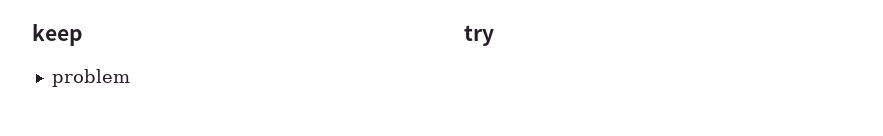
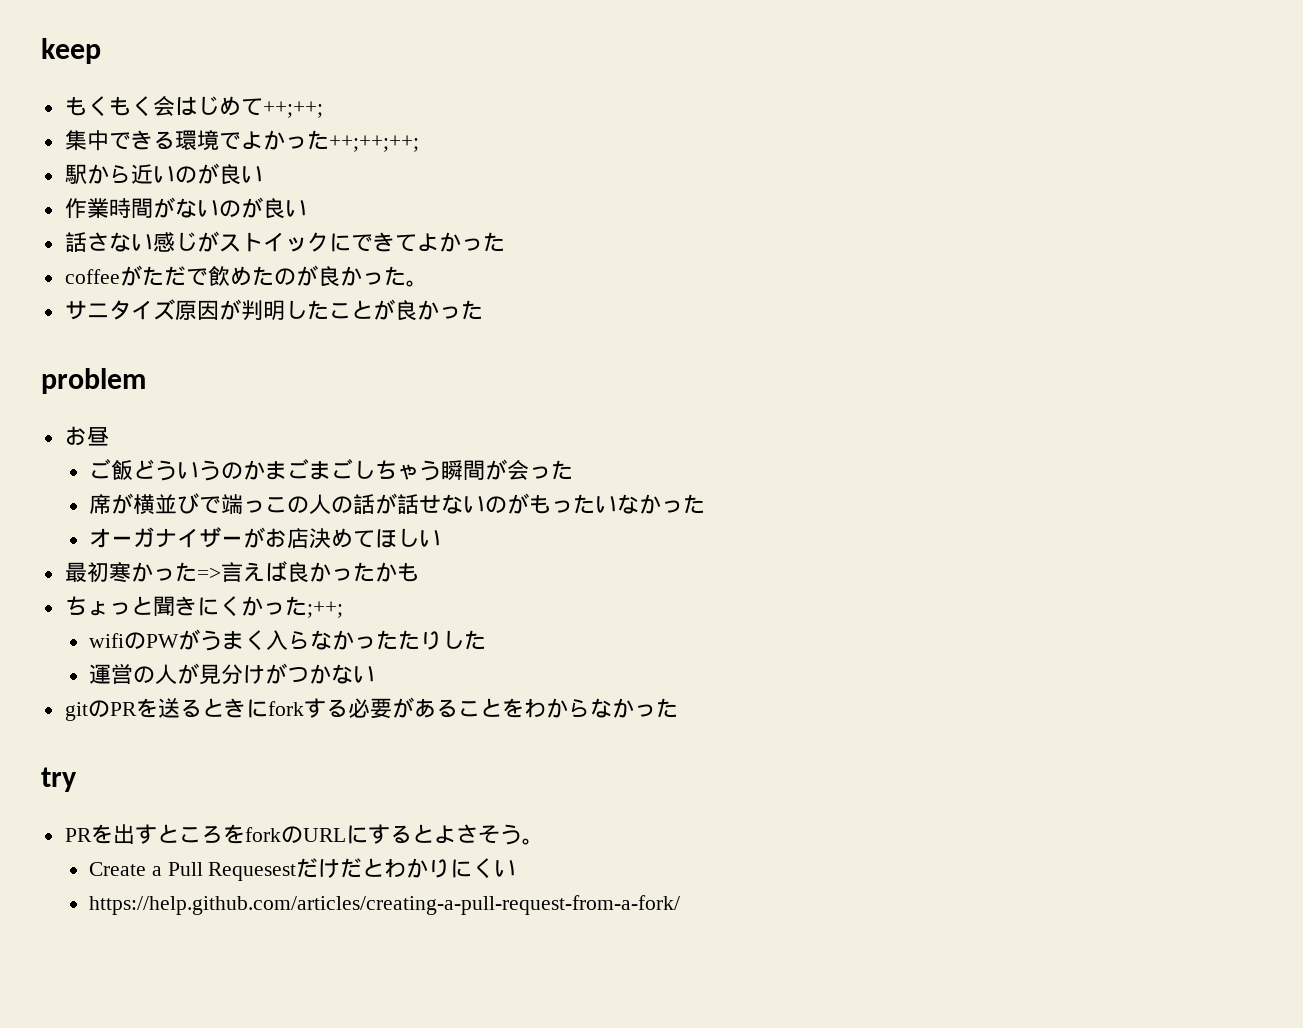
+ もくもく会はじめて++;++;
+ 集中できる環境でよかった++;++;++;
+ 駅から近いのが良い
+ 作業時間がないのが良い
+ 話さない感じがストイックにできてよかった
+ coffeeがただで飲めたのが良かった。
+ サニタイズ原因が判明したことが良かった
  problem
+ お昼
+ ご飯どういうのかまごまごしちゃう瞬間が会った
+ 席が横並びで端っこの人の話が話せないのがもったいなかった
+ オーガナイザーがお店決めてほしい
+ 最初寒かった=>言えば良かったかも
+ ちょっと聞きにくかった;++;
+ wifiのPWがうまく入らなかったたりした
+ 運営の人が見分けがつかない
+ gitのPRを送るときにforkする必要があることをわからなかった
  try
+ PRを出すところをforkのURLにするとよさそう。
+ Create a Pull Requesestだけだとわかりにくい
+ https://help.github.com/articles/creating-a-pull-request-from-a-fork/

